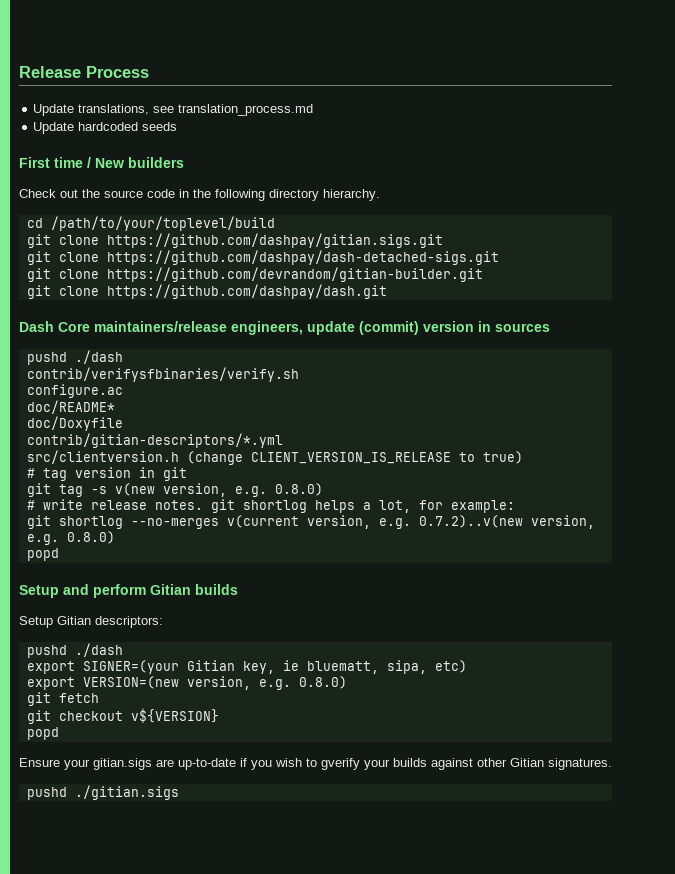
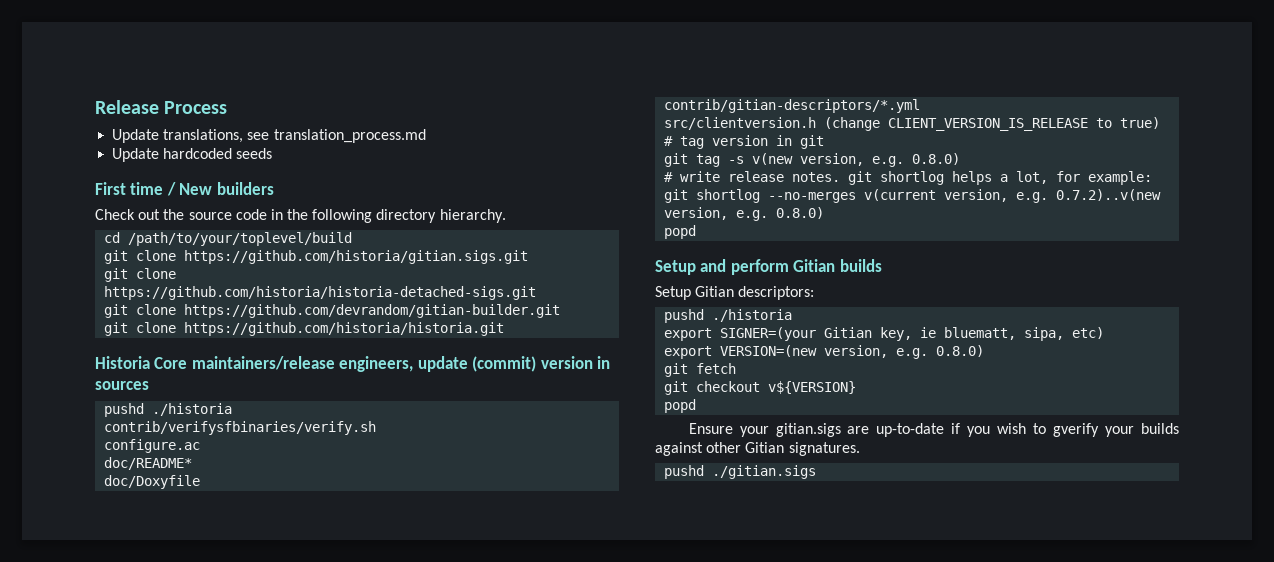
- git clone https://github.com/dashpay/gitian.sigs.git
- git clone https://github.com/dashpay/dash-detached-sigs.git
+ git clone https://github.com/historia/gitian.sigs.git
+ git clone https://github.com/historia/historia-detached-sigs.git
- git clone https://github.com/dashpay/dash.git
- Dash Core maintainers/release engineers, update (commit) version in sources
- pushd ./dash
+ git clone https://github.com/historia/historia.git
+ Historia Core maintainers/release engineers, update (commit) version in sources
+ pushd ./historia
  Setup Gitian descriptors:
- pushd ./dash
+ pushd ./historia

